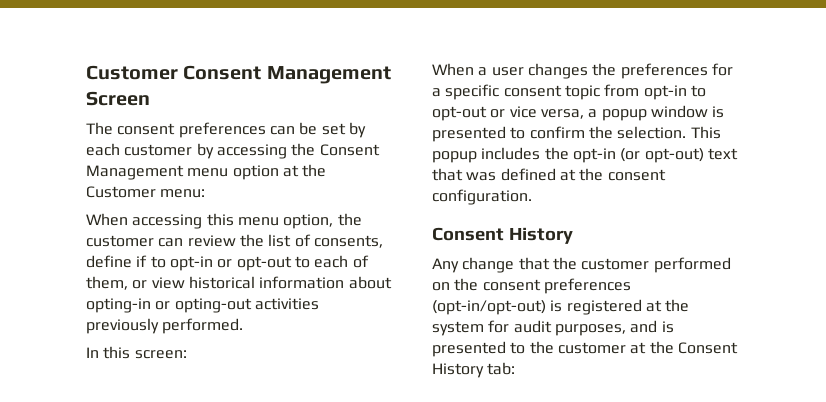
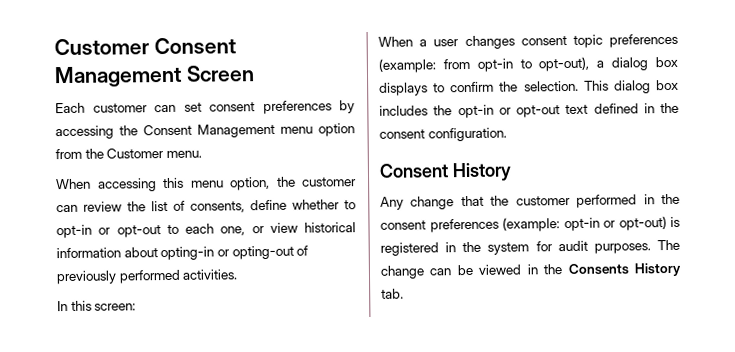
- The consent preferences can be set by each customer by accessing the Consent Management menu option at the Customer menu:
+ Each customer can set consent preferences by accessing the Consent Management menu option from the Customer menu.
- When accessing this menu option, the customer can review the list of consents, define if to opt-in or opt-out to each of them, or view historical information about opting-in or opting-out activities previously performed.
+ When accessing this menu option, the customer can review the list of consents, define whether to opt-in or opt-out to each one, or view historical information about opting-in or opting-out of previously performed activities.
- When a user changes the preferences for a specific consent topic from opt-in to opt-out or vice versa, a popup window is presented to confirm the selection.
+ When a user changes consent topic preferences (example: from opt-in to opt-out), a dialog box displays to confirm the selection.
- This popup includes the opt-in (or opt-out) text that was defined at the consent configuration.
+ This dialog box includes the opt-in or opt-out text defined in the consent configuration.
- Any change that the customer performed on the consent preferences (opt-in/opt-out) is registered at the system for audit purposes, and is presented to the customer at the Consent History tab:
+ Any change that the customer performed in the consent preferences (example: opt-in or opt-out) is registered in the system for audit purposes. The change can be viewed in the Consents History tab.

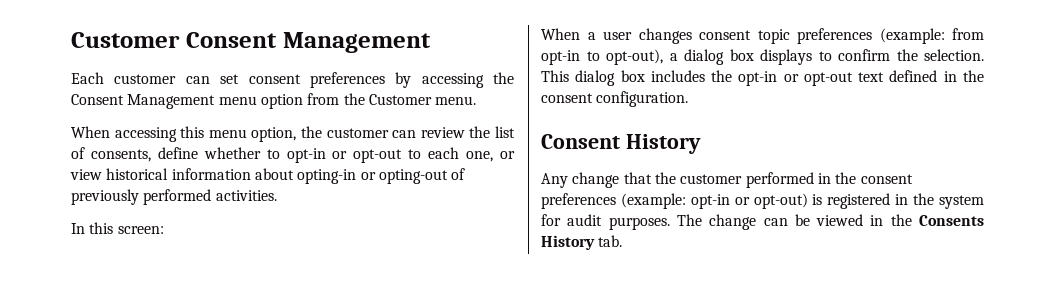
- Customer Consent Management Screen
+ Customer Consent Management

